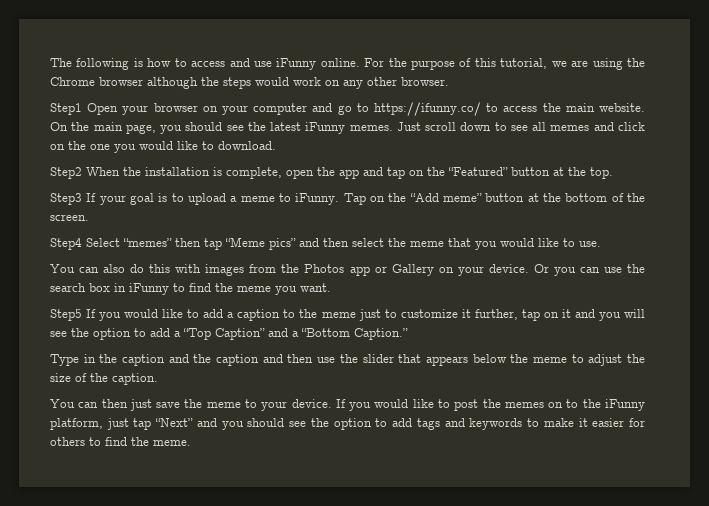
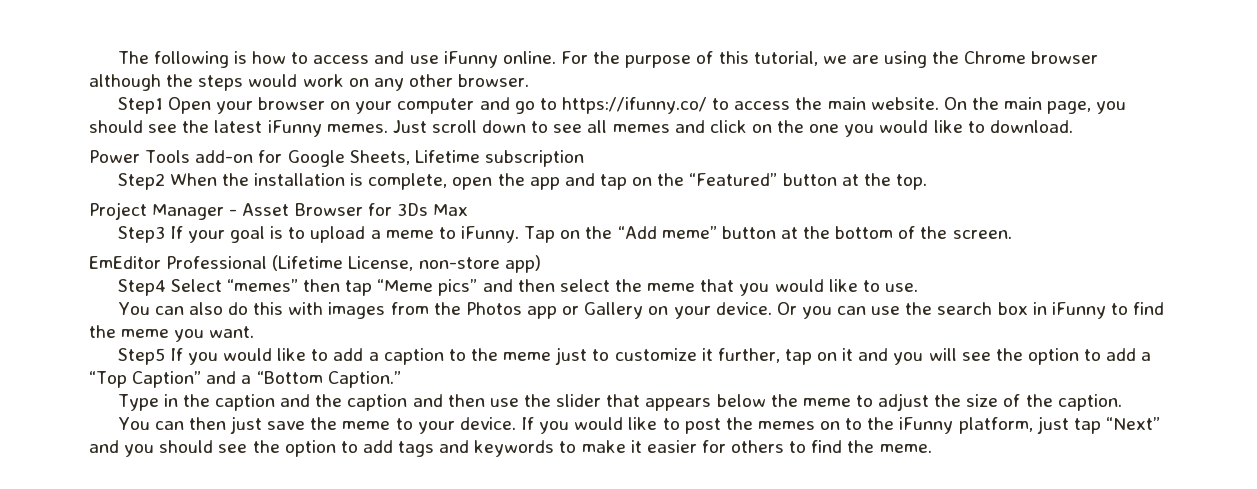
+ Power Tools add-on for Google Sheets, Lifetime subscription
+ Project Manager - Asset Browser for 3Ds Max
+ EmEditor Professional (Lifetime License, non-store app)

